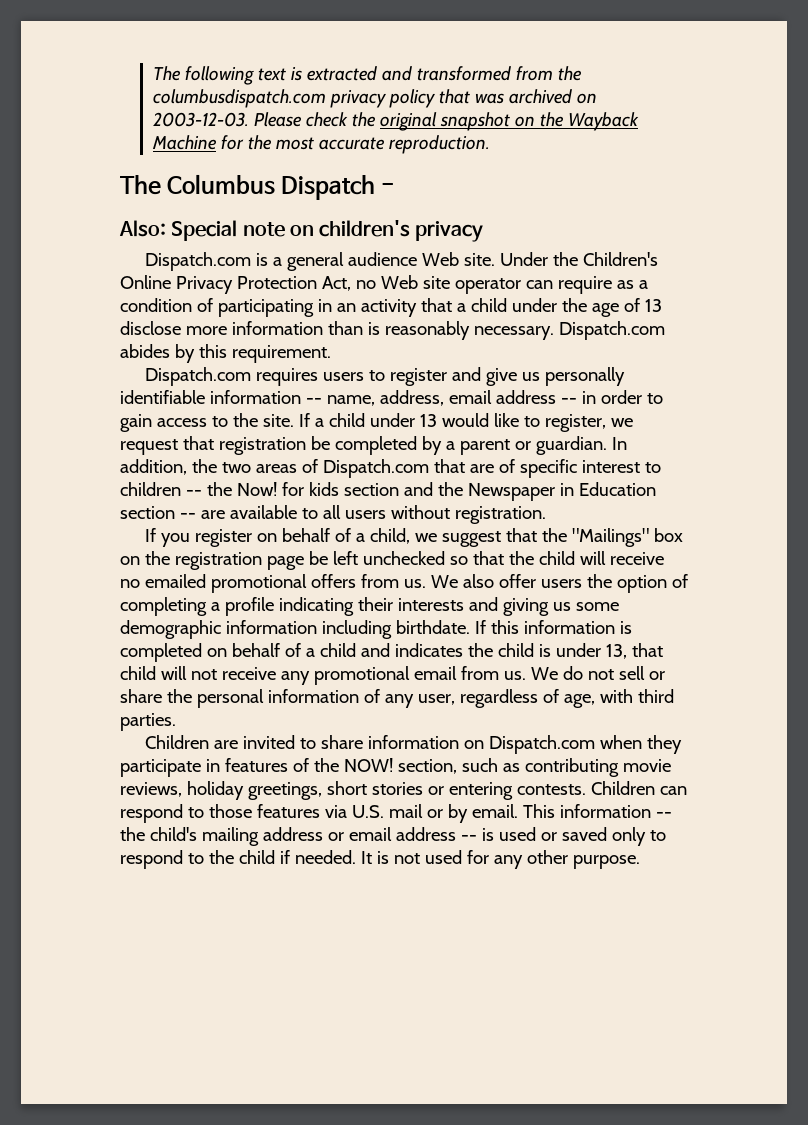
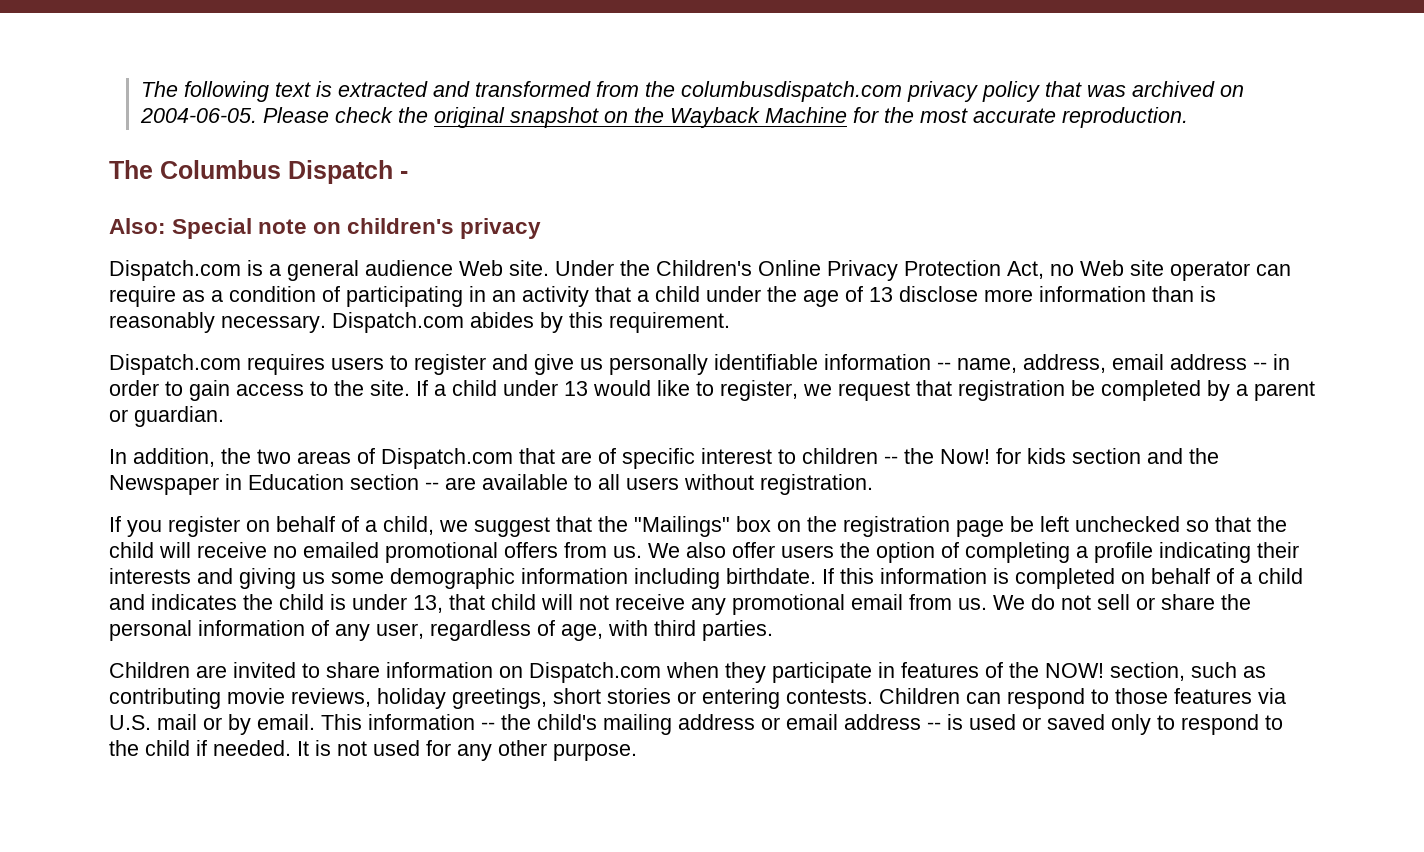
- The following text is extracted and transformed from the columbusdispatch.com privacy policy that was archived on 2003-12-03.
+ The following text is extracted and transformed from the columbusdispatch.com privacy policy that was archived on 2004-06-05.
- If a child under 13 would like to register, we request that registration be completed by a parent or guardian. In addition, the two areas of Dispatch.com that are of specific interest to children -- the Now! for kids section and the Newspaper in Education section -- are available to all users without registration.
+ If a child under 13 would like to register, we request that registration be completed by a parent or guardian.
+ In addition, the two areas of Dispatch.com that are of specific interest to children -- the Now! for kids section and the Newspaper in Education section -- are available to all users without registration.

